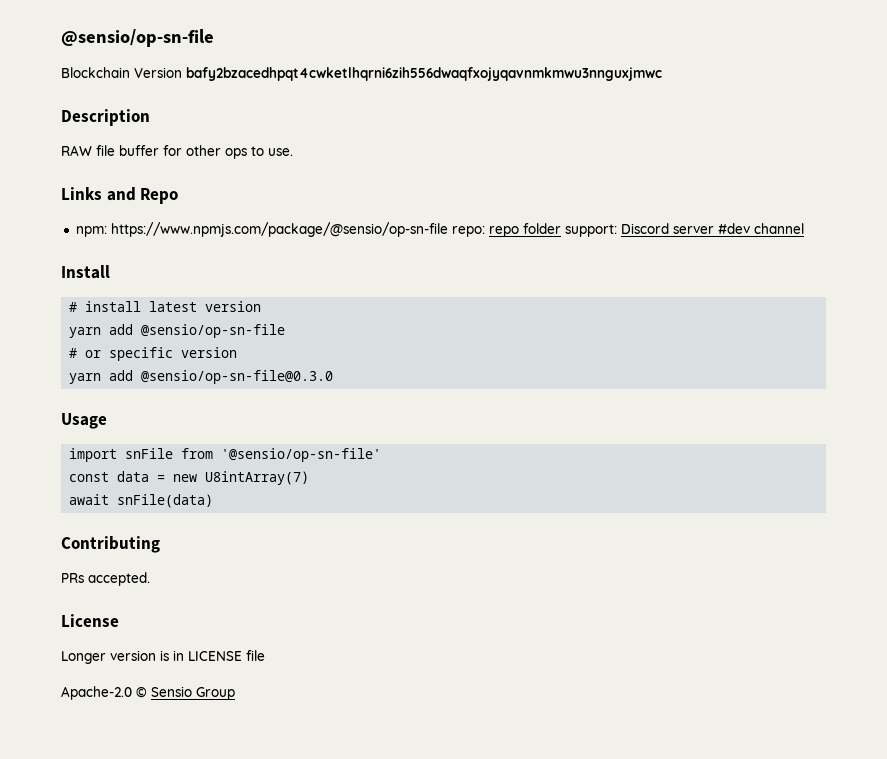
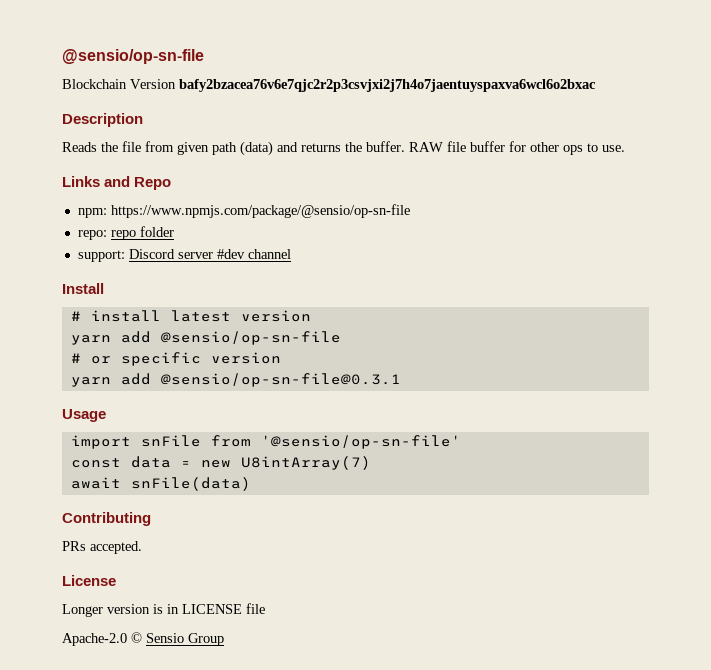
- Blockchain Version bafy2bzacedhpqt4cwketlhqrni6zih556dwaqfxojyqavnmkmwu3nnguxjmwc
+ Blockchain Version bafy2bzacea76v6e7qjc2r2p3csvjxi2j7h4o7jaentuyspaxva6wcl6o2bxac
+ Reads the file from given path (data) and returns the buffer.
- npm: https://www.npmjs.com/package/@sensio/op-sn-file repo: repo folder support: Discord server #dev channel
+ npm: https://www.npmjs.com/package/@sensio/op-sn-file
+ repo: repo folder
+ support: Discord server #dev channel
- yarn add @sensio/op-sn-file@0.3.0
+ yarn add @sensio/op-sn-file@0.3.1

